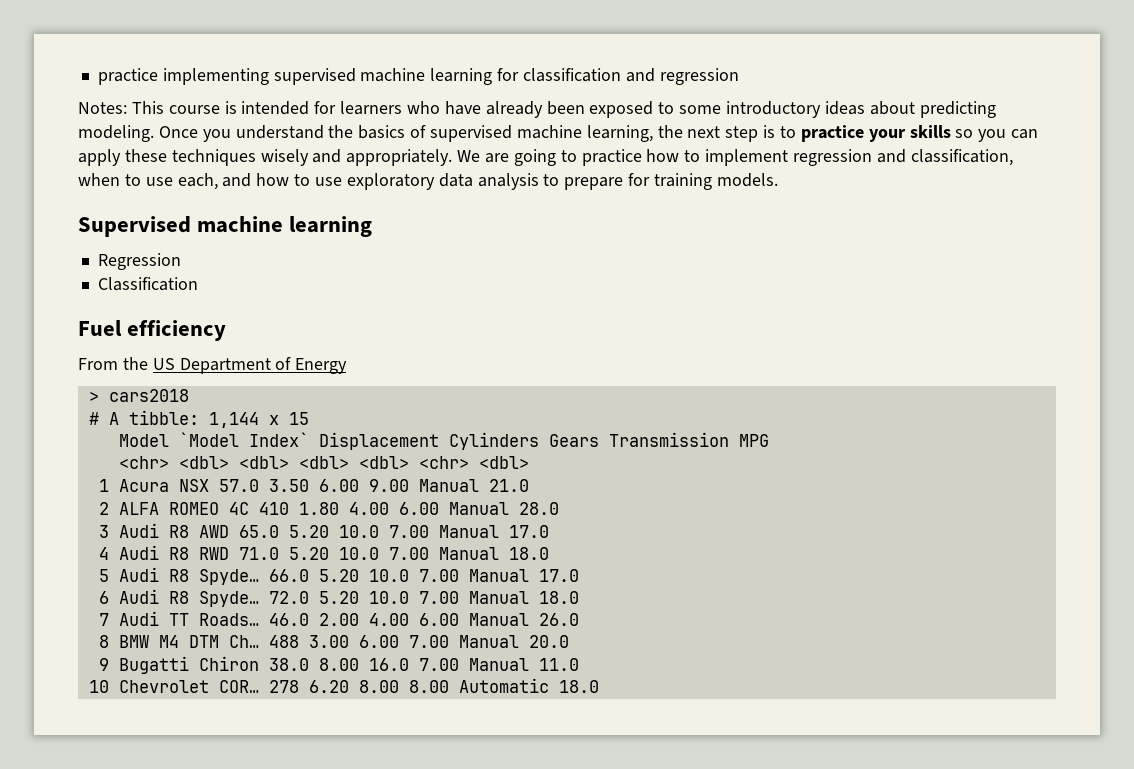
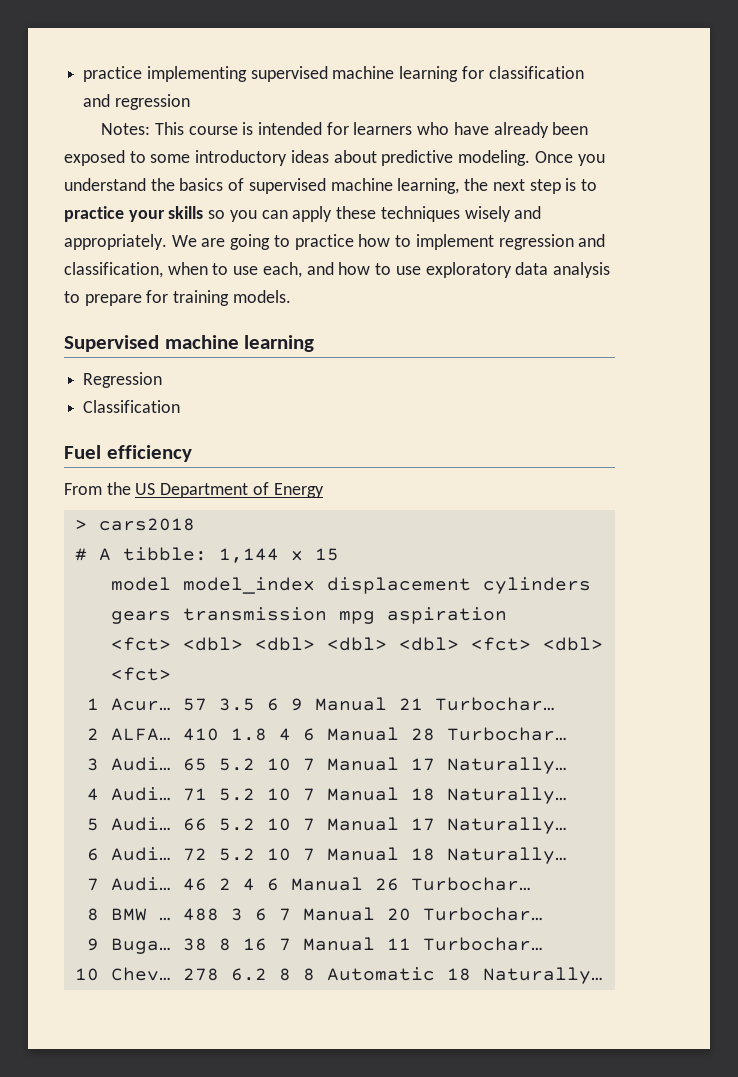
- Notes: This course is intended for learners who have already been exposed to some introductory ideas about predicting modeling.
+ Notes: This course is intended for learners who have already been exposed to some introductory ideas about predictive modeling.
- Model `Model Index` Displacement Cylinders Gears Transmission MPG
- <chr> <dbl> <dbl> <dbl> <dbl> <chr> <dbl>
+ model model_index displacement cylinders gears transmission mpg aspiration
+ <fct> <dbl> <dbl> <dbl> <dbl> <fct> <dbl> <fct>
- 1 Acura NSX 57.0 3.50 6.00 9.00 Manual 21.0
- 2 ALFA ROMEO 4C 410 1.80 4.00 6.00 Manual 28.0
- 3 Audi R8 AWD 65.0 5.20 10.0 7.00 Manual 17.0
- 4 Audi R8 RWD 71.0 5.20 10.0 7.00 Manual 18.0
- 5 Audi R8 Spyde… 66.0 5.20 10.0 7.00 Manual 17.0
- 6 Audi R8 Spyde… 72.0 5.20 10.0 7.00 Manual 18.0
- 7 Audi TT Roads… 46.0 2.00 4.00 6.00 Manual 26.0
- 8 BMW M4 DTM Ch… 488 3.00 6.00 7.00 Manual 20.0
- 9 Bugatti Chiron 38.0 8.00 16.0 7.00 Manual 11.0
- 10 Chevrolet COR… 278 6.20 8.00 8.00 Automatic 18.0
+ 1 Acur… 57 3.5 6 9 Manual 21 Turbochar…
+ 2 ALFA… 410 1.8 4 6 Manual 28 Turbochar…
+ 3 Audi… 65 5.2 10 7 Manual 17 Naturally…
+ 4 Audi… 71 5.2 10 7 Manual 18 Naturally…
+ 5 Audi… 66 5.2 10 7 Manual 17 Naturally…
+ 6 Audi… 72 5.2 10 7 Manual 18 Naturally…
+ 7 Audi… 46 2 4 6 Manual 26 Turbochar…
+ 8 BMW … 488 3 6 7 Manual 20 Turbochar…
+ 9 Buga… 38 8 16 7 Manual 11 Turbochar…
+ 10 Chev… 278 6.2 8 8 Automatic 18 Naturally…

